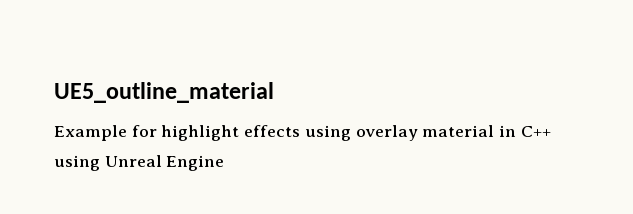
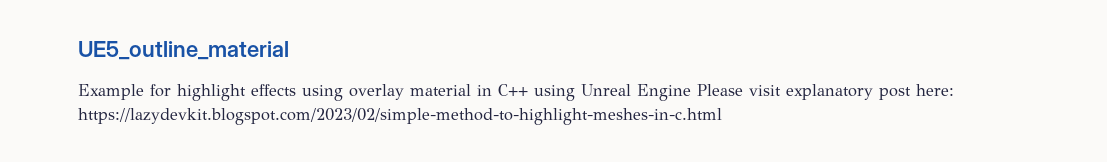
- Example for highlight effects using overlay material in C++ using Unreal Engine
+ Example for highlight effects using overlay material in C++ using Unreal Engine Please visit explanatory post here: https://lazydevkit.blogspot.com/2023/02/simple-method-to-highlight-meshes-in-c.html

